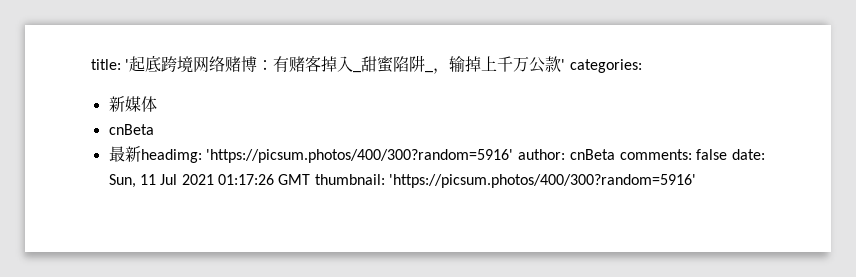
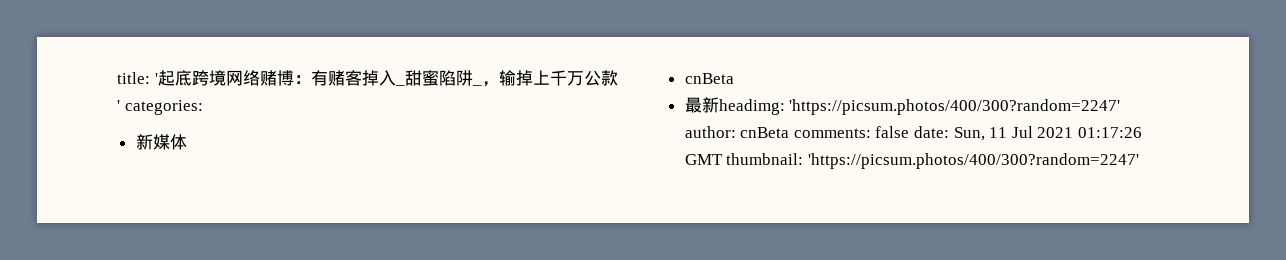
- 最新headimg: 'https://picsum.photos/400/300?random=5916' author: cnBeta comments: false date: Sun, 11 Jul 2021 01:17:26 GMT thumbnail: 'https://picsum.photos/400/300?random=5916'
+ 最新headimg: 'https://picsum.photos/400/300?random=2247' author: cnBeta comments: false date: Sun, 11 Jul 2021 01:17:26 GMT thumbnail: 'https://picsum.photos/400/300?random=2247'

